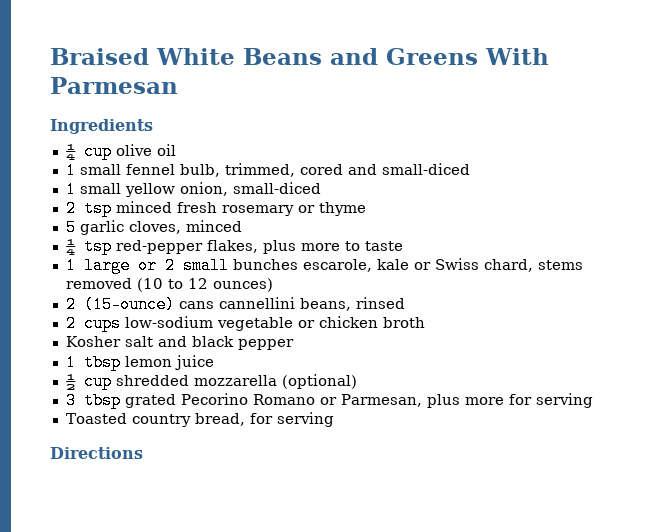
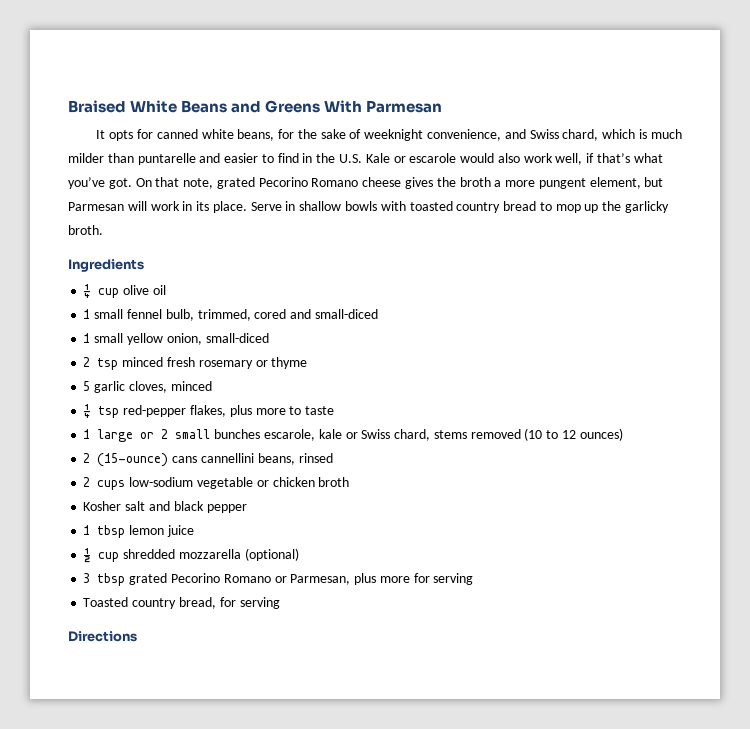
+ It opts for canned white beans, for the sake of weeknight convenience, and Swiss chard, which is much milder than puntarelle and easier to find in the U.S. Kale or escarole would also work well, if that’s what you’ve got. On that note, grated Pecorino Romano cheese gives the broth a more pungent element, but Parmesan will work in its place. Serve in shallow bowls with toasted country bread to mop up the garlicky broth.

